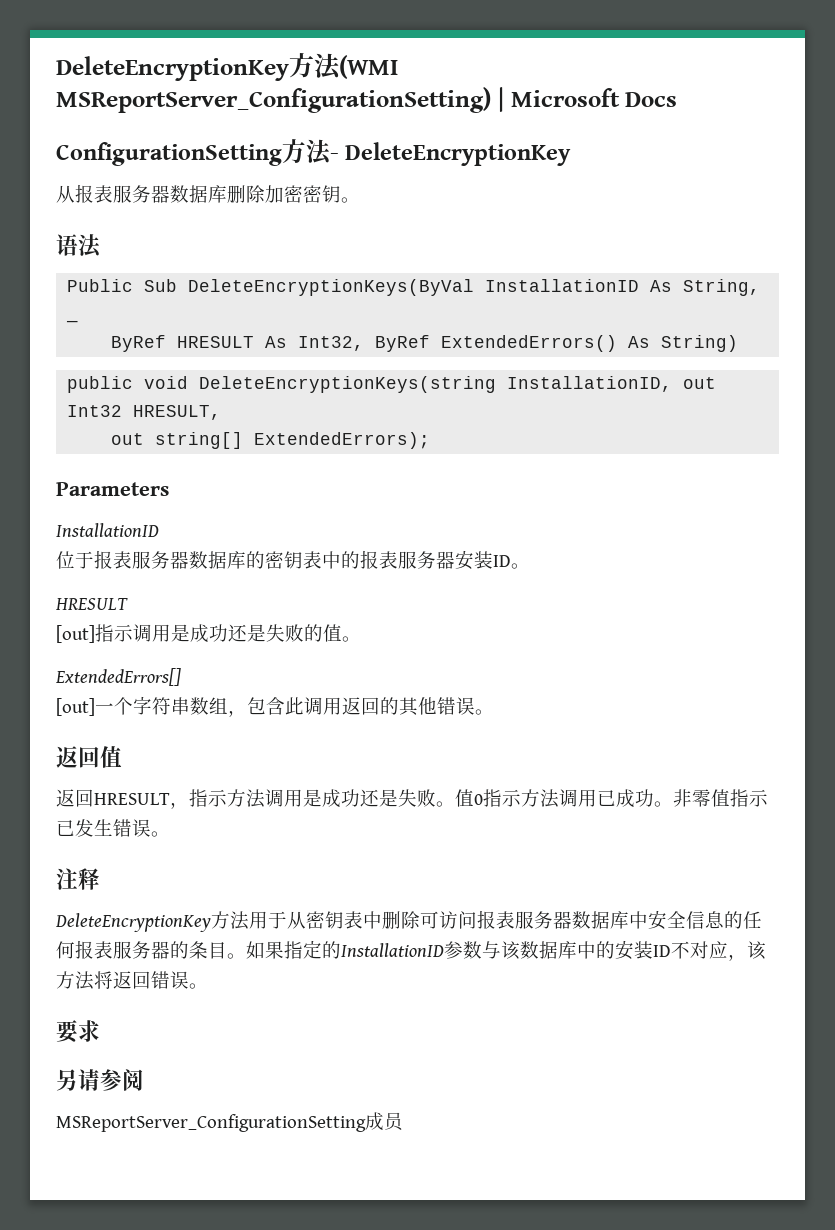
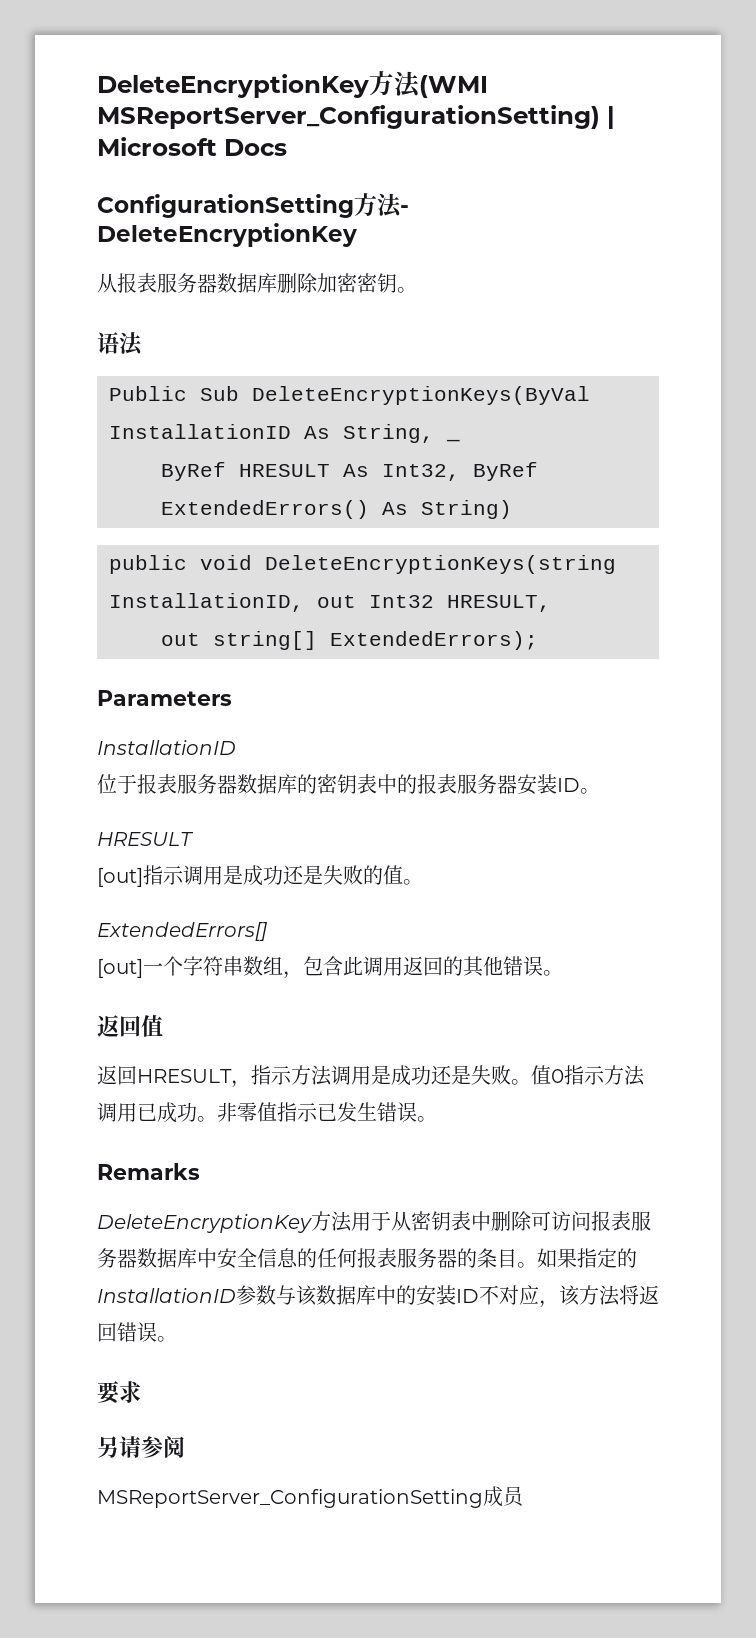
- 注释
+ Remarks

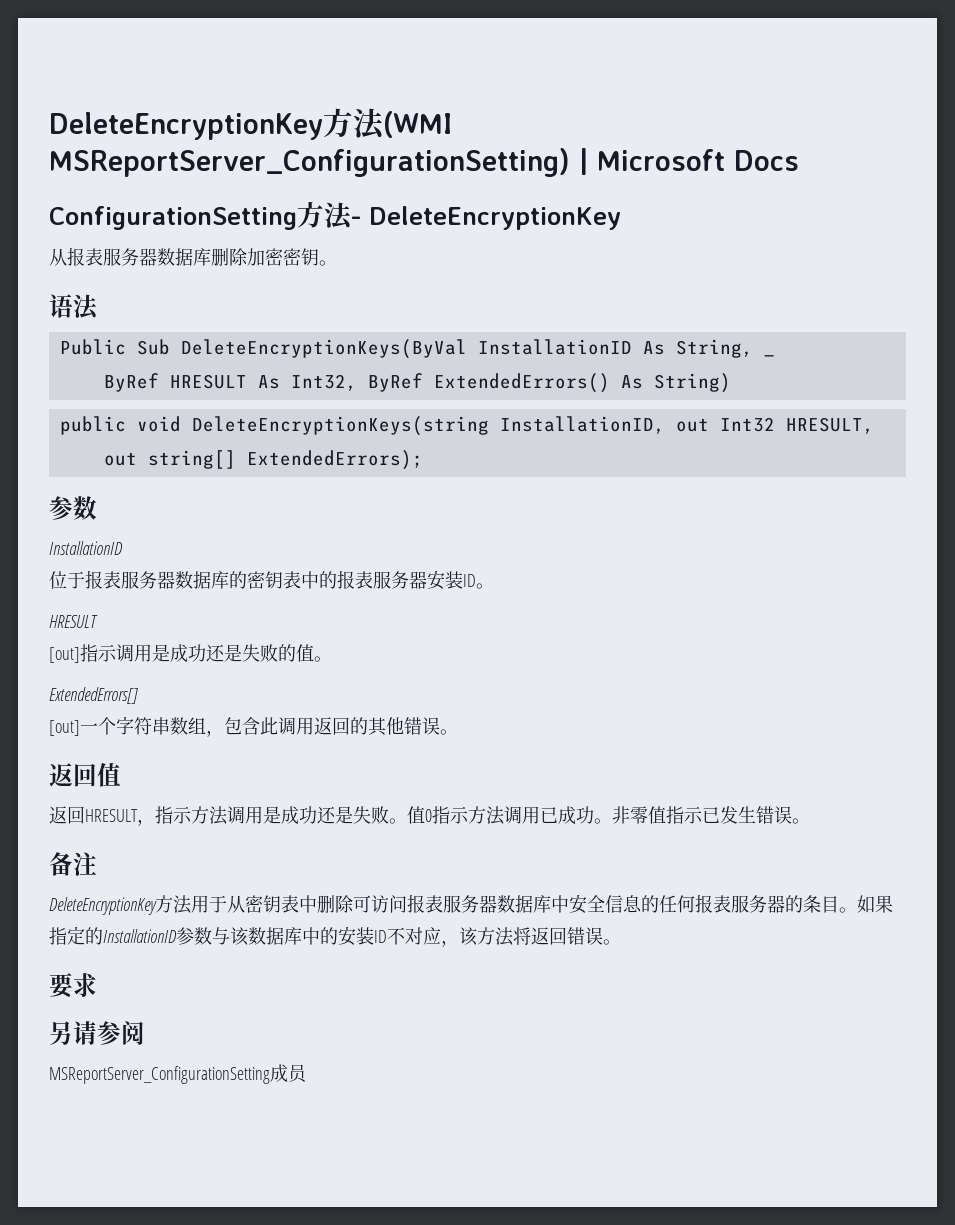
  out string[] ExtendedErrors);
- Parameters
+ 参数
- Remarks
+ 备注

